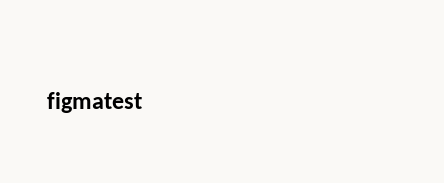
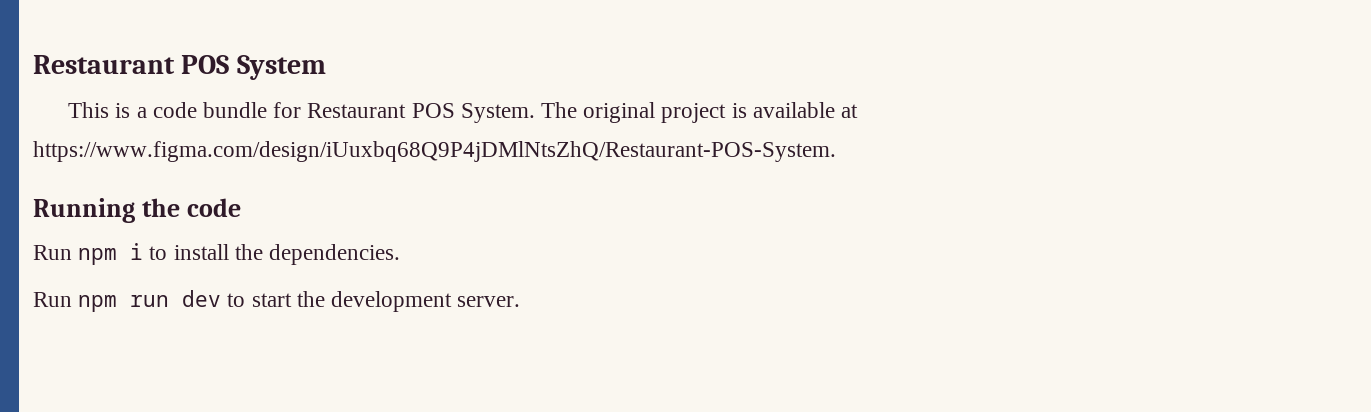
- figmatest
+ Restaurant POS System
+ This is a code bundle for Restaurant POS System. The original project is available at https://www.figma.com/design/iUuxbq68Q9P4jDMlNtsZhQ/Restaurant-POS-System.
+ Running the code
+ Run npm i to install the dependencies.
+ Run npm run dev to start the development server.

